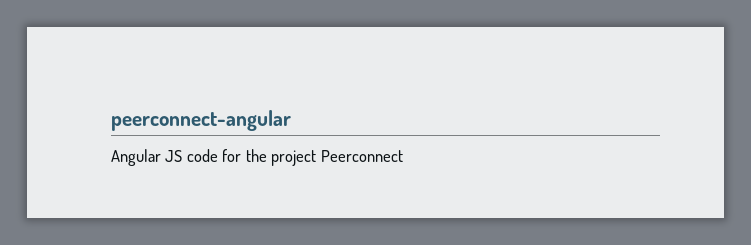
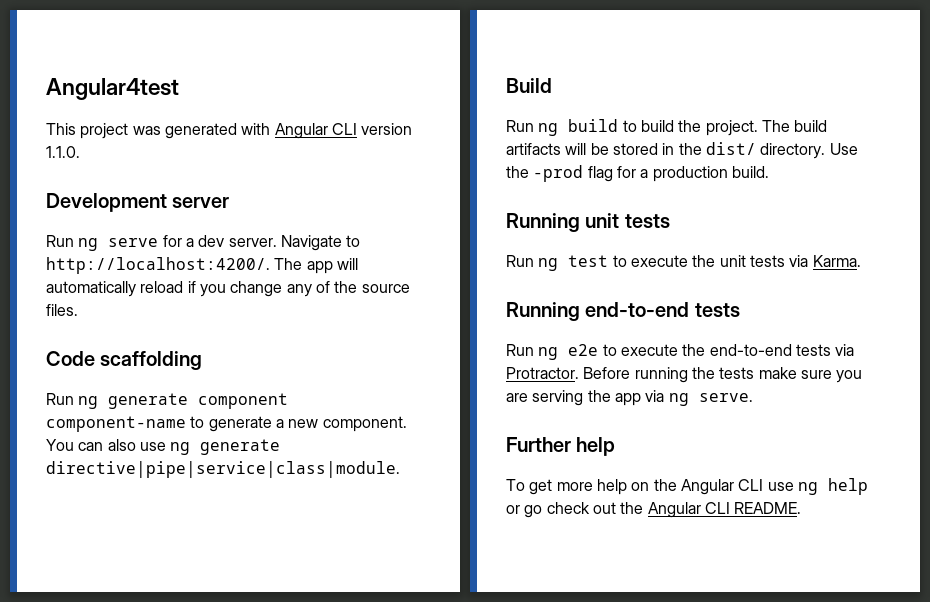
- peerconnect-angular
- Angular JS code for the project Peerconnect
+ Angular4test
+ This project was generated with Angular CLI version 1.1.0.
+ Development server
+ Run ng serve for a dev server. Navigate to http://localhost:4200/. The app will automatically reload if you change any of the source files.
+ Code scaffolding
+ Run ng generate component component-name to generate a new component. You can also use ng generate directive|pipe|service|class|module.
+ Build
+ Run ng build to build the project. The build artifacts will be stored in the dist/ directory. Use the -prod flag for a production build.
+ Running unit tests
+ Run ng test to execute the unit tests via Karma.
+ Running end-to-end tests
+ Run ng e2e to execute the end-to-end tests via Protractor. Before running the tests make sure you are serving the app via ng serve.
+ Further help
+ To get more help on the Angular CLI use ng help or go check out the Angular CLI README.

